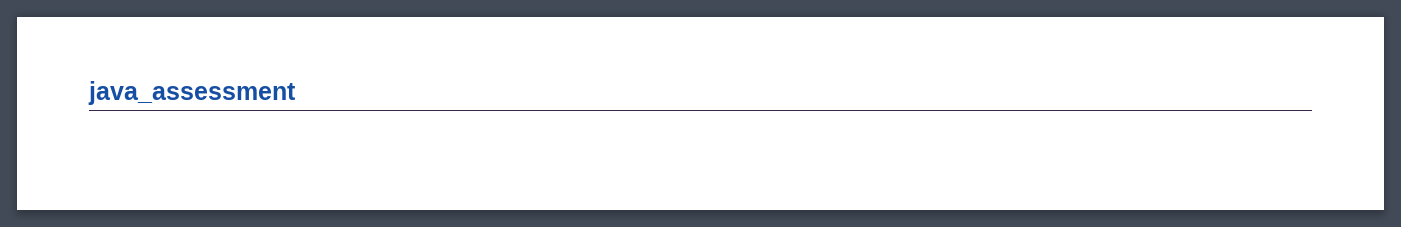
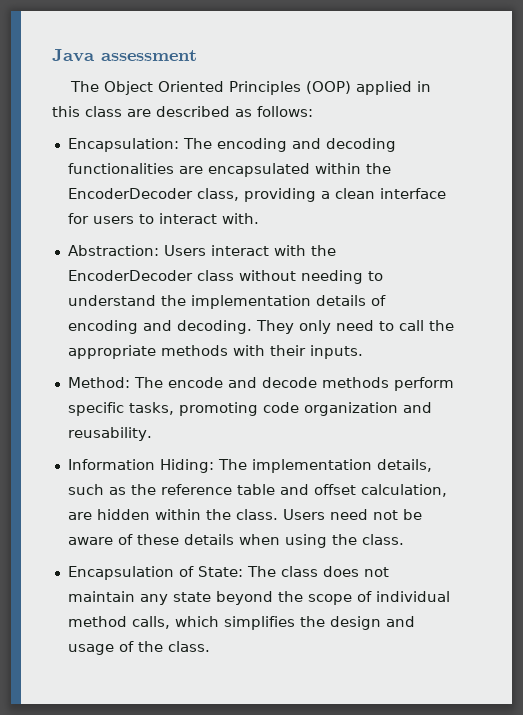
- java_assessment
+ Java assessment
+ The Object Oriented Principles (OOP) applied in this class are described as follows:
+ Encapsulation: The encoding and decoding functionalities are encapsulated within the EncoderDecoder class, providing a clean interface for users to interact with.
+ Abstraction: Users interact with the EncoderDecoder class without needing to understand the implementation details of encoding and decoding. They only need to call the appropriate methods with their inputs.
+ Method: The encode and decode methods perform specific tasks, promoting code organization and reusability.
+ Information Hiding: The implementation details, such as the reference table and offset calculation, are hidden within the class. Users need not be aware of these details when using the class.
+ Encapsulation of State: The class does not maintain any state beyond the scope of individual method calls, which simplifies the design and usage of the class.

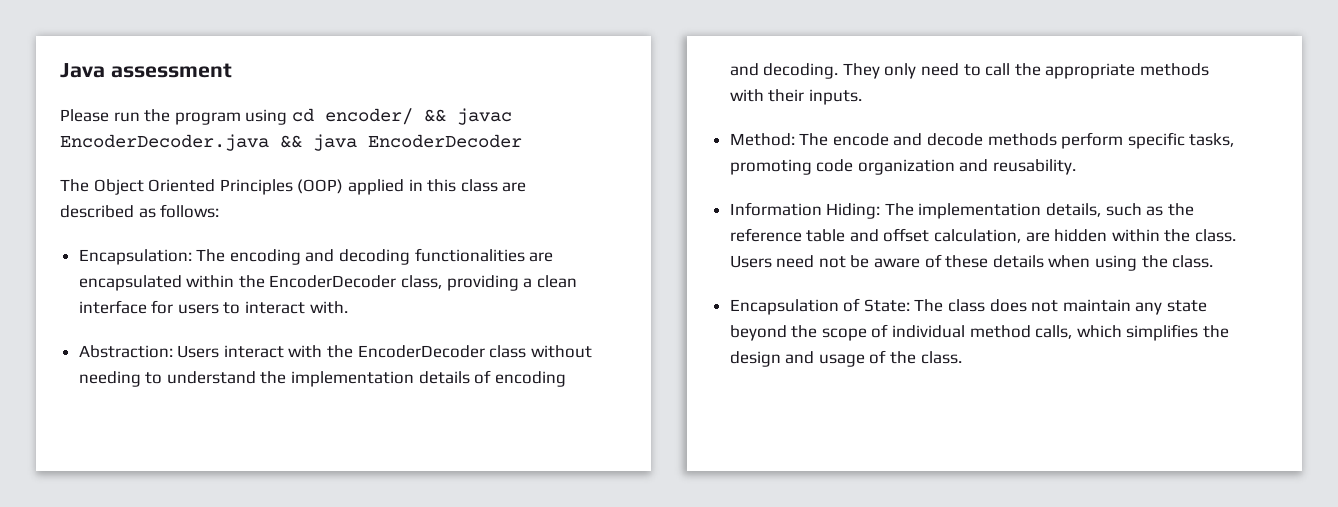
+ Please run the program using cd encoder/ && javac EncoderDecoder.java && java EncoderDecoder

